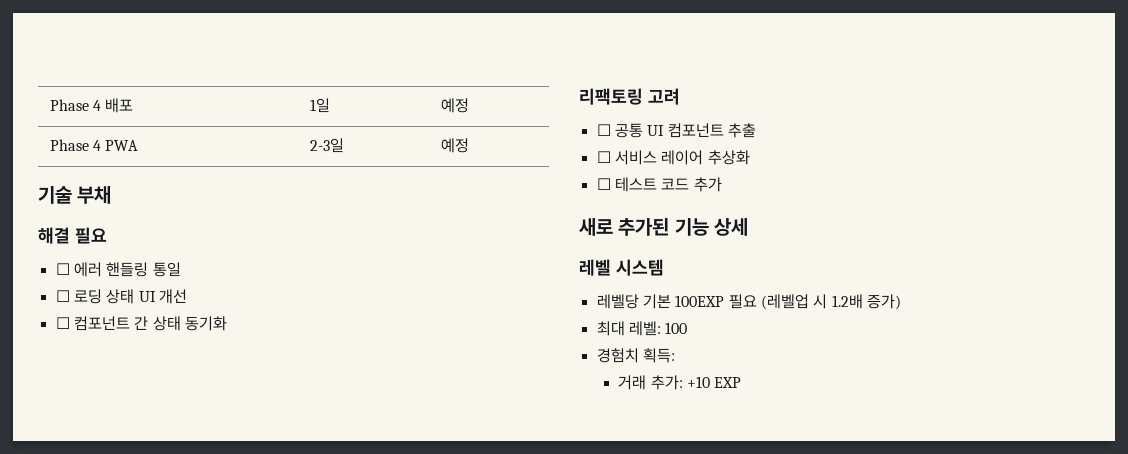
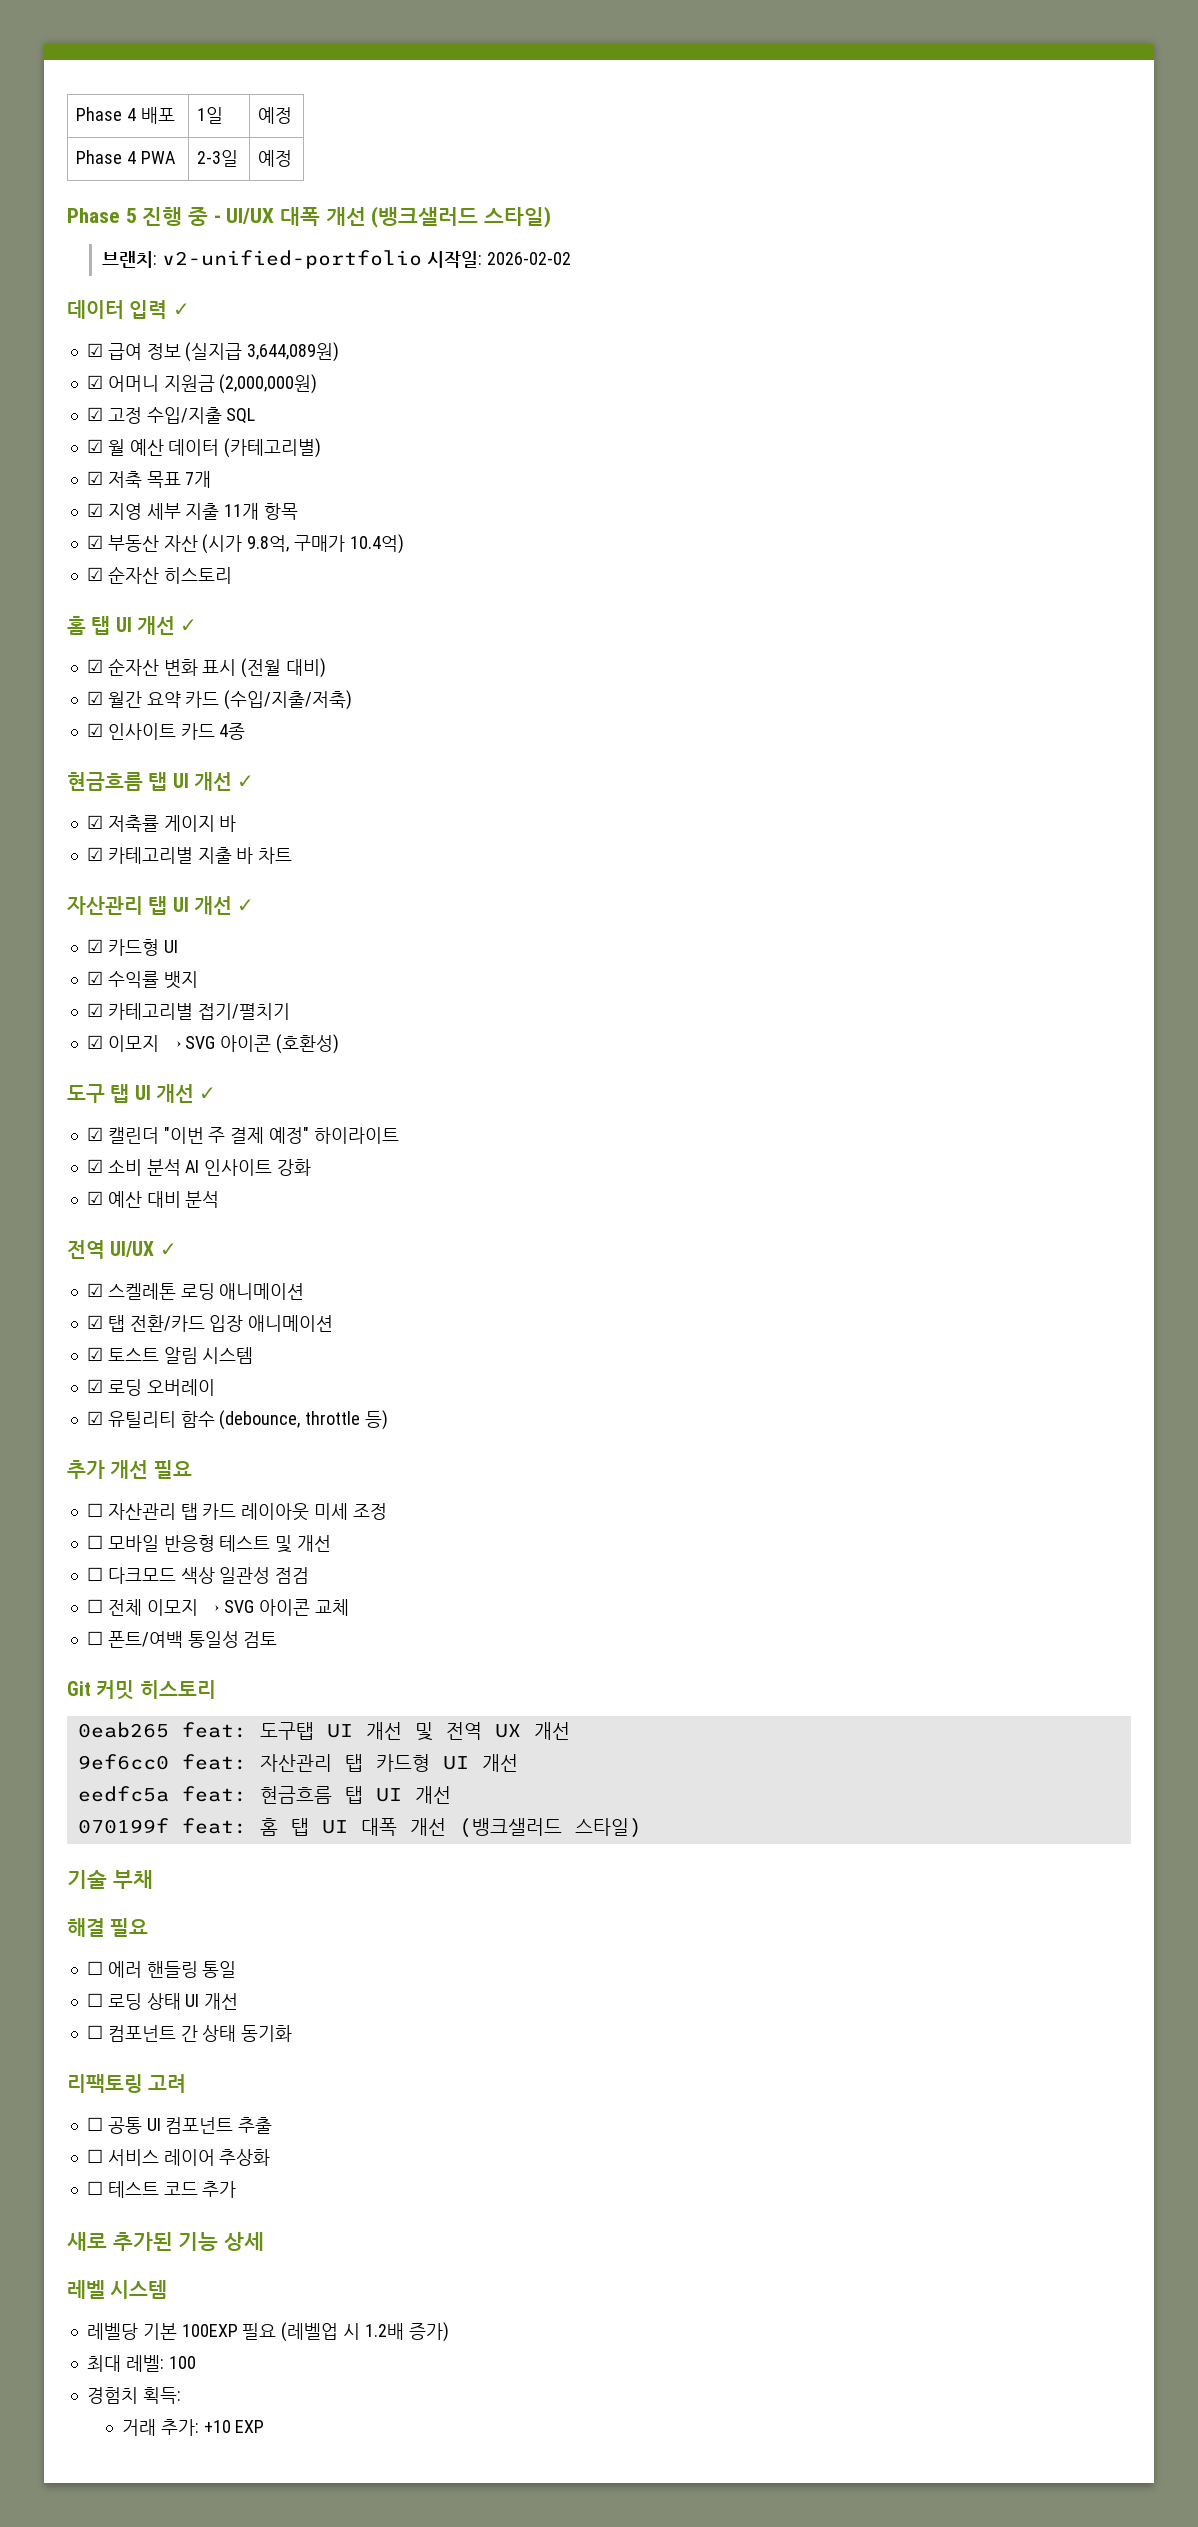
+ Phase 5 진행 중 - UI/UX 대폭 개선 (뱅크샐러드 스타일)
+ 브랜치: v2-unified-portfolio 시작일: 2026-02-02
+ 데이터 입력 ✓
+ ☑ 급여 정보 (실지급 3,644,089원)
+ ☑ 어머니 지원금 (2,000,000원)
+ ☑ 고정 수입/지출 SQL
+ ☑ 월 예산 데이터 (카테고리별)
+ ☑ 저축 목표 7개
+ ☑ 지영 세부 지출 11개 항목
+ ☑ 부동산 자산 (시가 9.8억, 구매가 10.4억)
+ ☑ 순자산 히스토리
+ 홈 탭 UI 개선 ✓
+ ☑ 순자산 변화 표시 (전월 대비)
+ ☑ 월간 요약 카드 (수입/지출/저축)
+ ☑ 인사이트 카드 4종
+ 현금흐름 탭 UI 개선 ✓
+ ☑ 저축률 게이지 바
+ ☑ 카테고리별 지출 바 차트
+ 자산관리 탭 UI 개선 ✓
+ ☑ 카드형 UI
+ ☑ 수익률 뱃지
+ ☑ 카테고리별 접기/펼치기
+ ☑ 이모지 → SVG 아이콘 (호환성)
+ 도구 탭 UI 개선 ✓
+ ☑ 캘린더 "이번 주 결제 예정" 하이라이트
+ ☑ 소비 분석 AI 인사이트 강화
+ ☑ 예산 대비 분석
+ 전역 UI/UX ✓
+ ☑ 스켈레톤 로딩 애니메이션
+ ☑ 탭 전환/카드 입장 애니메이션
+ ☑ 토스트 알림 시스템
+ ☑ 로딩 오버레이
+ ☑ 유틸리티 함수 (debounce, throttle 등)
+ 추가 개선 필요
+ ☐ 자산관리 탭 카드 레이아웃 미세 조정
+ ☐ 모바일 반응형 테스트 및 개선
+ ☐ 다크모드 색상 일관성 점검
+ ☐ 전체 이모지 → SVG 아이콘 교체
+ ☐ 폰트/여백 통일성 검토
+ Git 커밋 히스토리
+ 0eab265 feat: 도구탭 UI 개선 및 전역 UX 개선
+ 9ef6cc0 feat: 자산관리 탭 카드형 UI 개선
+ eedfc5a feat: 현금흐름 탭 UI 개선
+ 070199f feat: 홈 탭 UI 대폭 개선 (뱅크샐러드 스타일)

